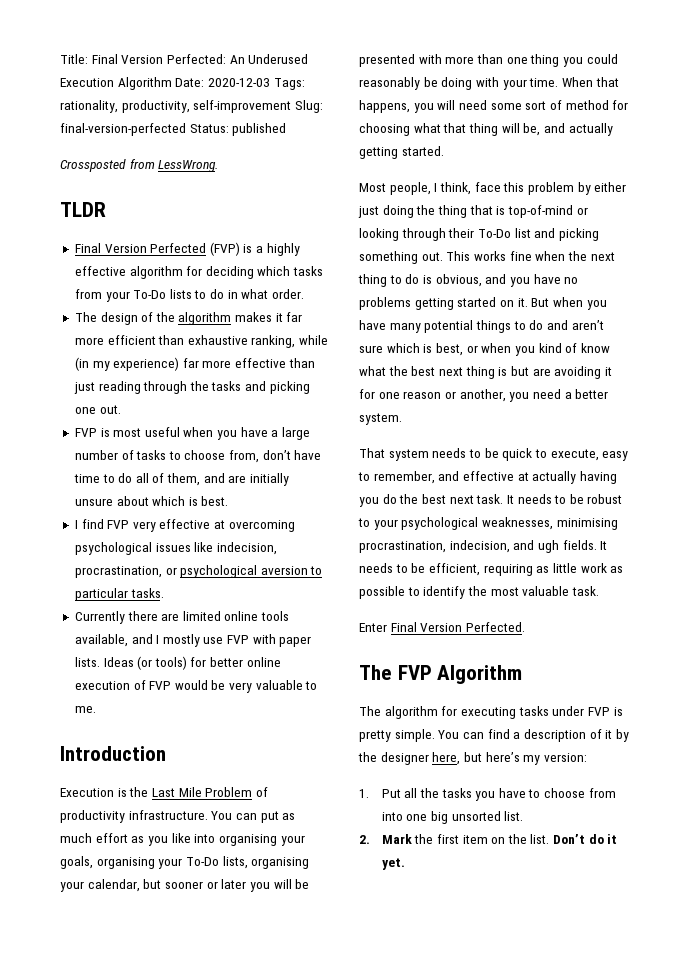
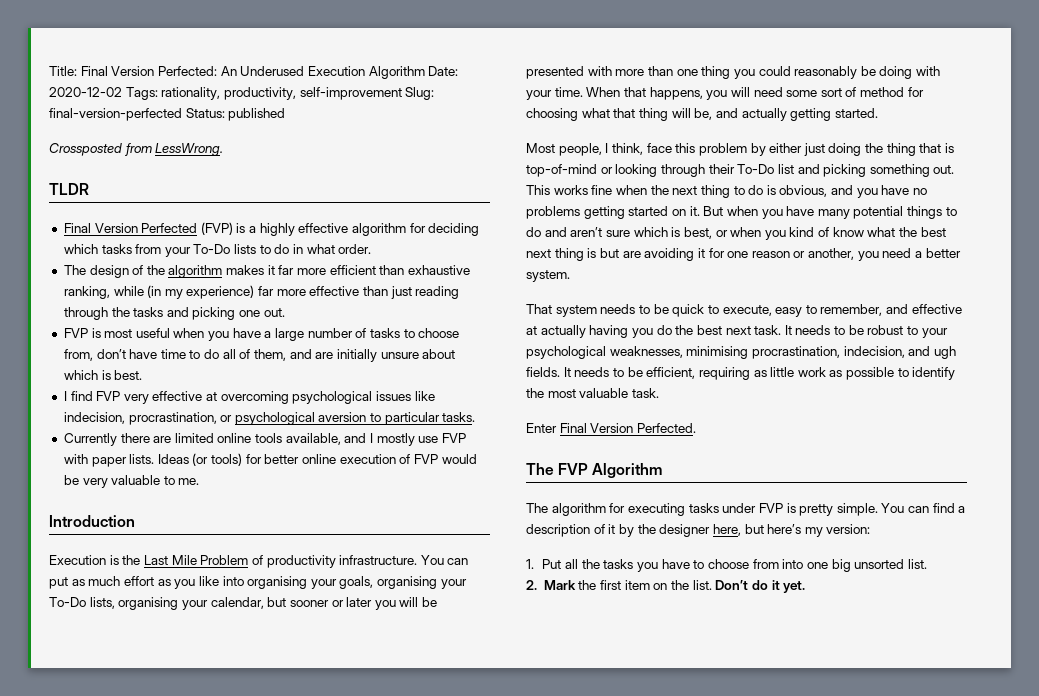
- Title: Final Version Perfected: An Underused Execution Algorithm Date: 2020-12-03 Tags: rationality, productivity, self-improvement Slug: final-version-perfected Status: published
+ Title: Final Version Perfected: An Underused Execution Algorithm Date: 2020-12-02 Tags: rationality, productivity, self-improvement Slug: final-version-perfected Status: published

